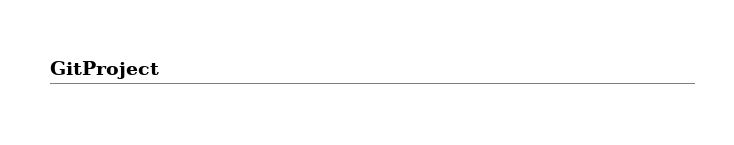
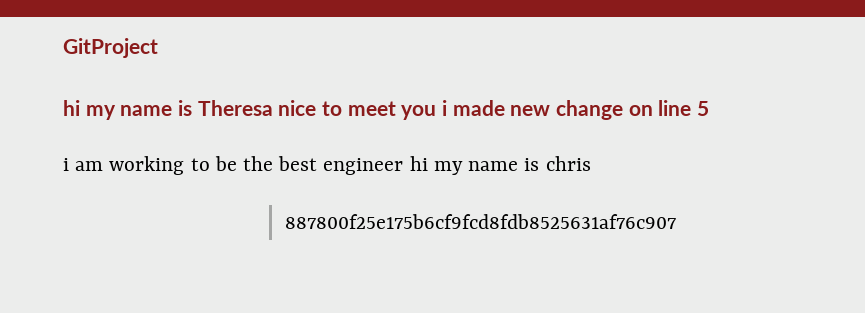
+ hi my name is Theresa nice to meet you i made new change on line 5
+ i am working to be the best engineer hi my name is chris
+ 887800f25e175b6cf9fcd8fdb8525631af76c907

